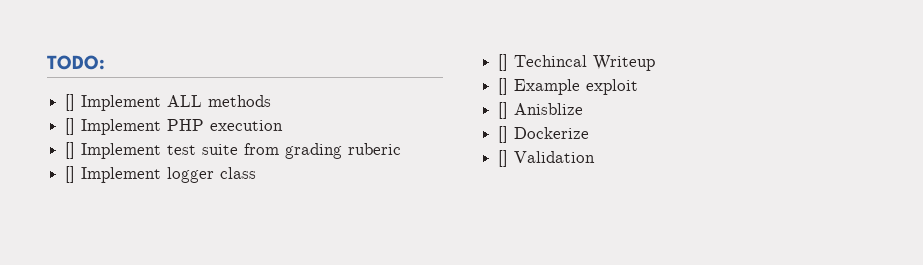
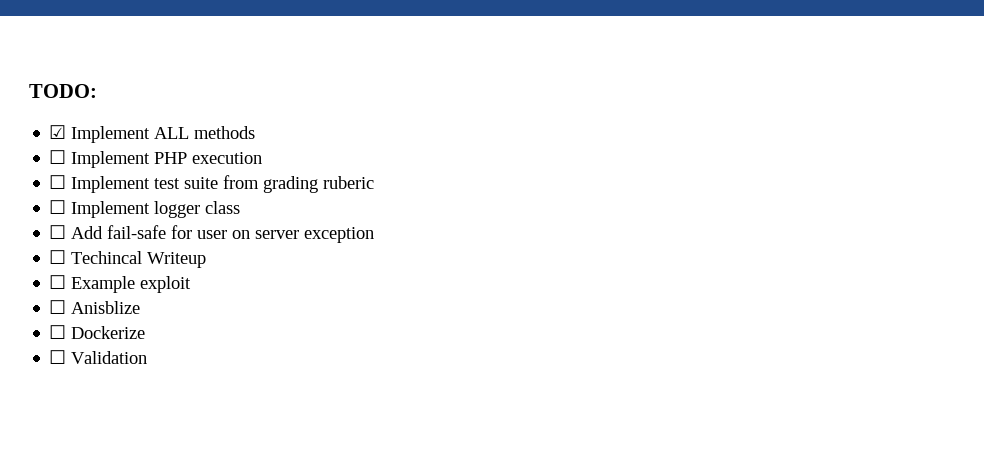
- [] Implement ALL methods
+ ☑ Implement ALL methods
- [] Implement PHP execution
+ ☐ Implement PHP execution
- [] Implement test suite from grading ruberic
+ ☐ Implement test suite from grading ruberic
- [] Implement logger class
+ ☐ Implement logger class
- [] Techincal Writeup
+ ☐ Add fail-safe for user on server exception
+ ☐ Techincal Writeup
- [] Example exploit
+ ☐ Example exploit
- [] Anisblize
+ ☐ Anisblize
- [] Dockerize
+ ☐ Dockerize
- [] Validation
+ ☐ Validation

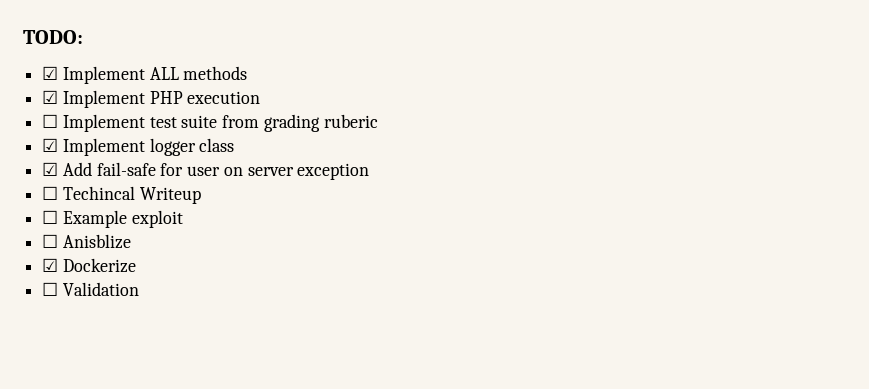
- ☐ Implement PHP execution
+ ☑ Implement PHP execution
- ☐ Implement logger class
+ ☑ Implement logger class
- ☐ Add fail-safe for user on server exception
+ ☑ Add fail-safe for user on server exception
- ☐ Dockerize
+ ☑ Dockerize

